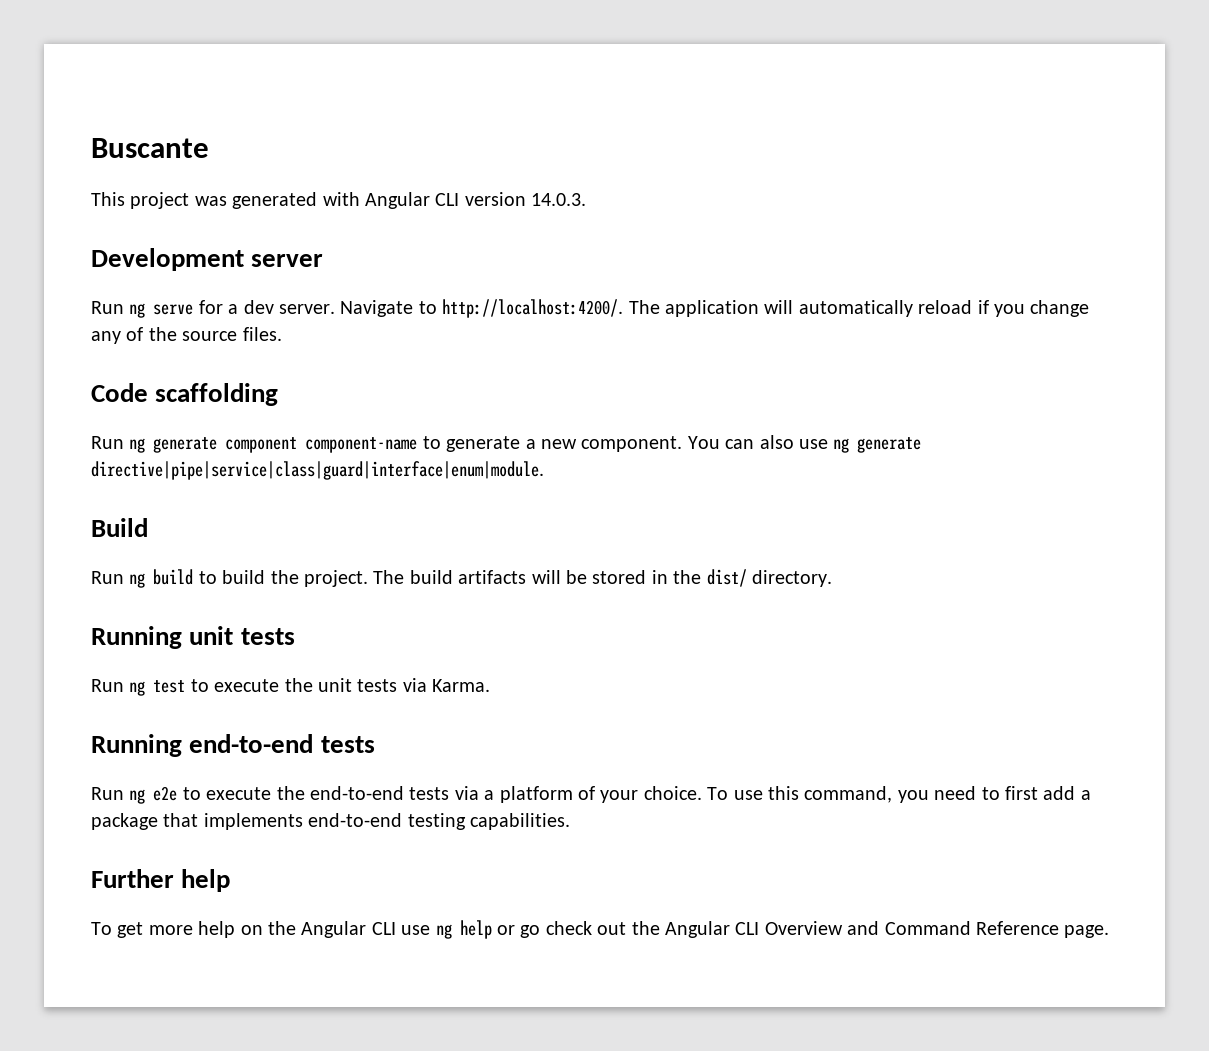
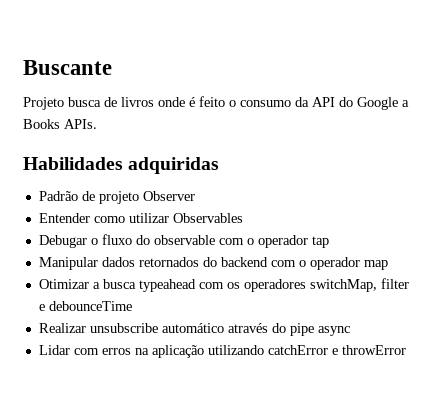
- This project was generated with Angular CLI version 14.0.3.
- Development server
- Run ng serve for a dev server. Navigate to http://localhost:4200/. The application will automatically reload if you change any of the source files.
- Code scaffolding
- Run ng generate component component-name to generate a new component. You can also use ng generate directive|pipe|service|class|guard|interface|enum|module.
- Build
- Run ng build to build the project. The build artifacts will be stored in the dist/ directory.
- Running unit tests
- Run ng test to execute the unit tests via Karma.
- Running end-to-end tests
- Run ng e2e to execute the end-to-end tests via a platform of your choice. To use this command, you need to first add a package that implements end-to-end testing capabilities.
- Further help
- To get more help on the Angular CLI use ng help or go check out the Angular CLI Overview and Command Reference page.
+ Projeto busca de livros onde é feito o consumo da API do Google a Books APIs.
+ Habilidades adquiridas
+ Padrão de projeto Observer
+ Entender como utilizar Observables
+ Debugar o fluxo do observable com o operador tap
+ Manipular dados retornados do backend com o operador map
+ Otimizar a busca typeahead com os operadores switchMap, filter e debounceTime
+ Realizar unsubscribe automático através do pipe async
+ Lidar com erros na aplicação utilizando catchError e throwError

